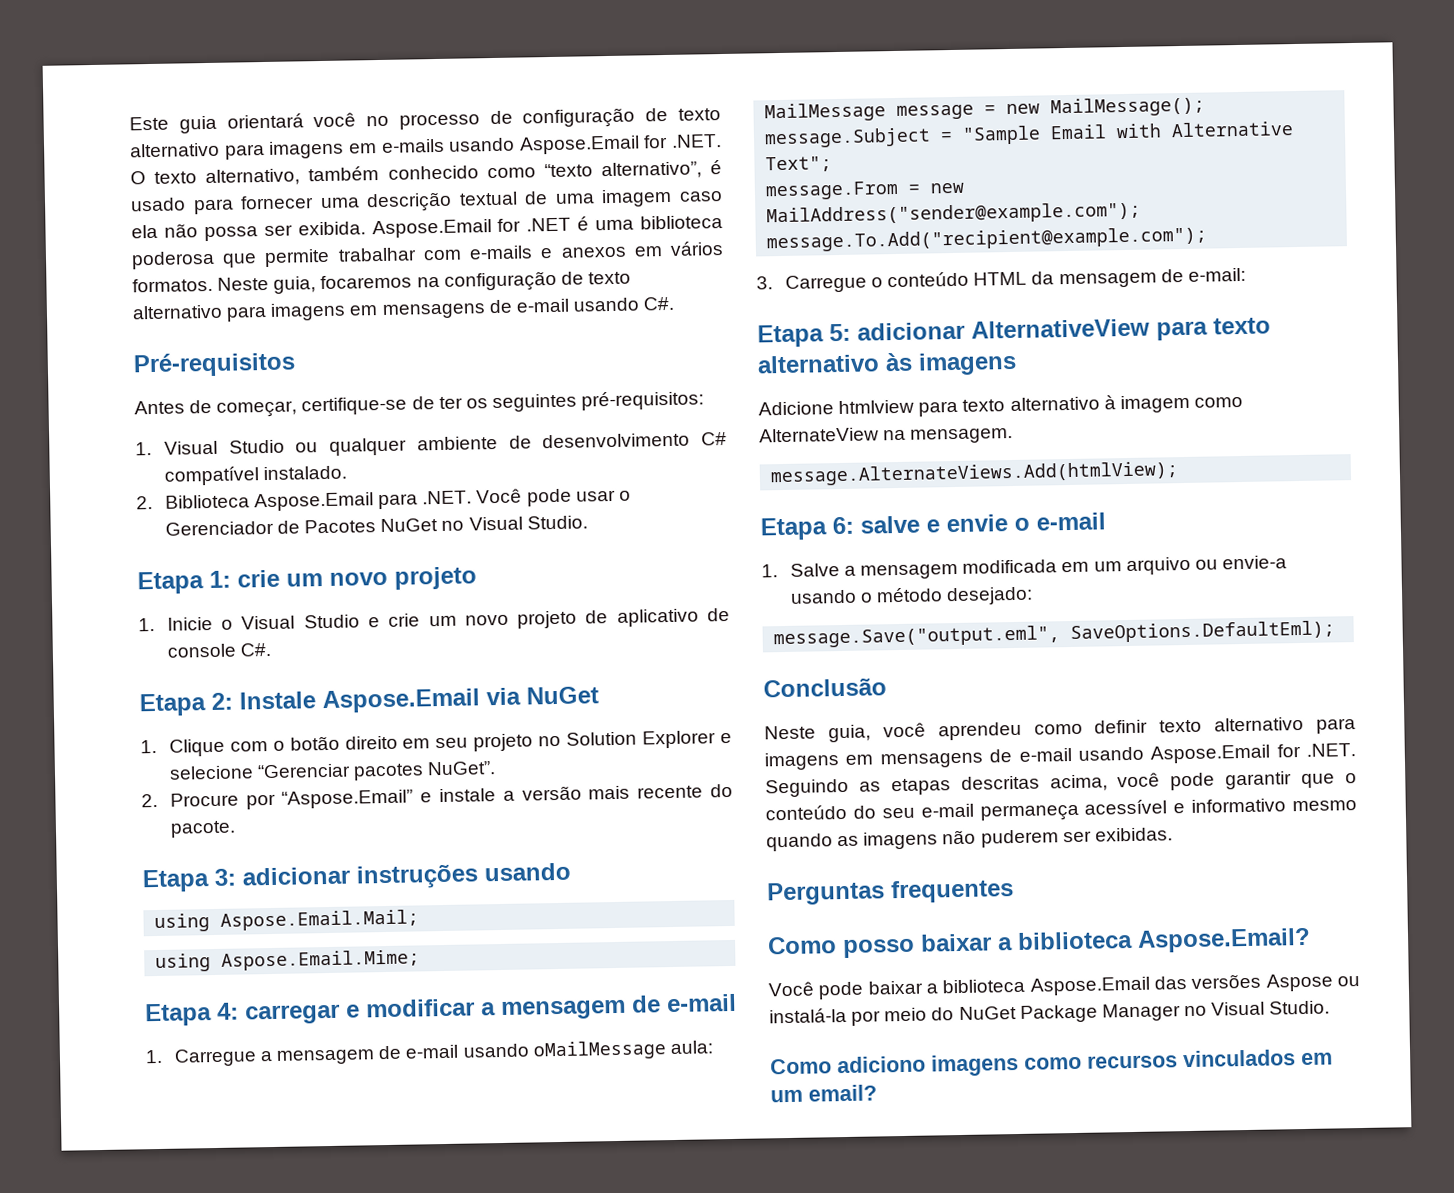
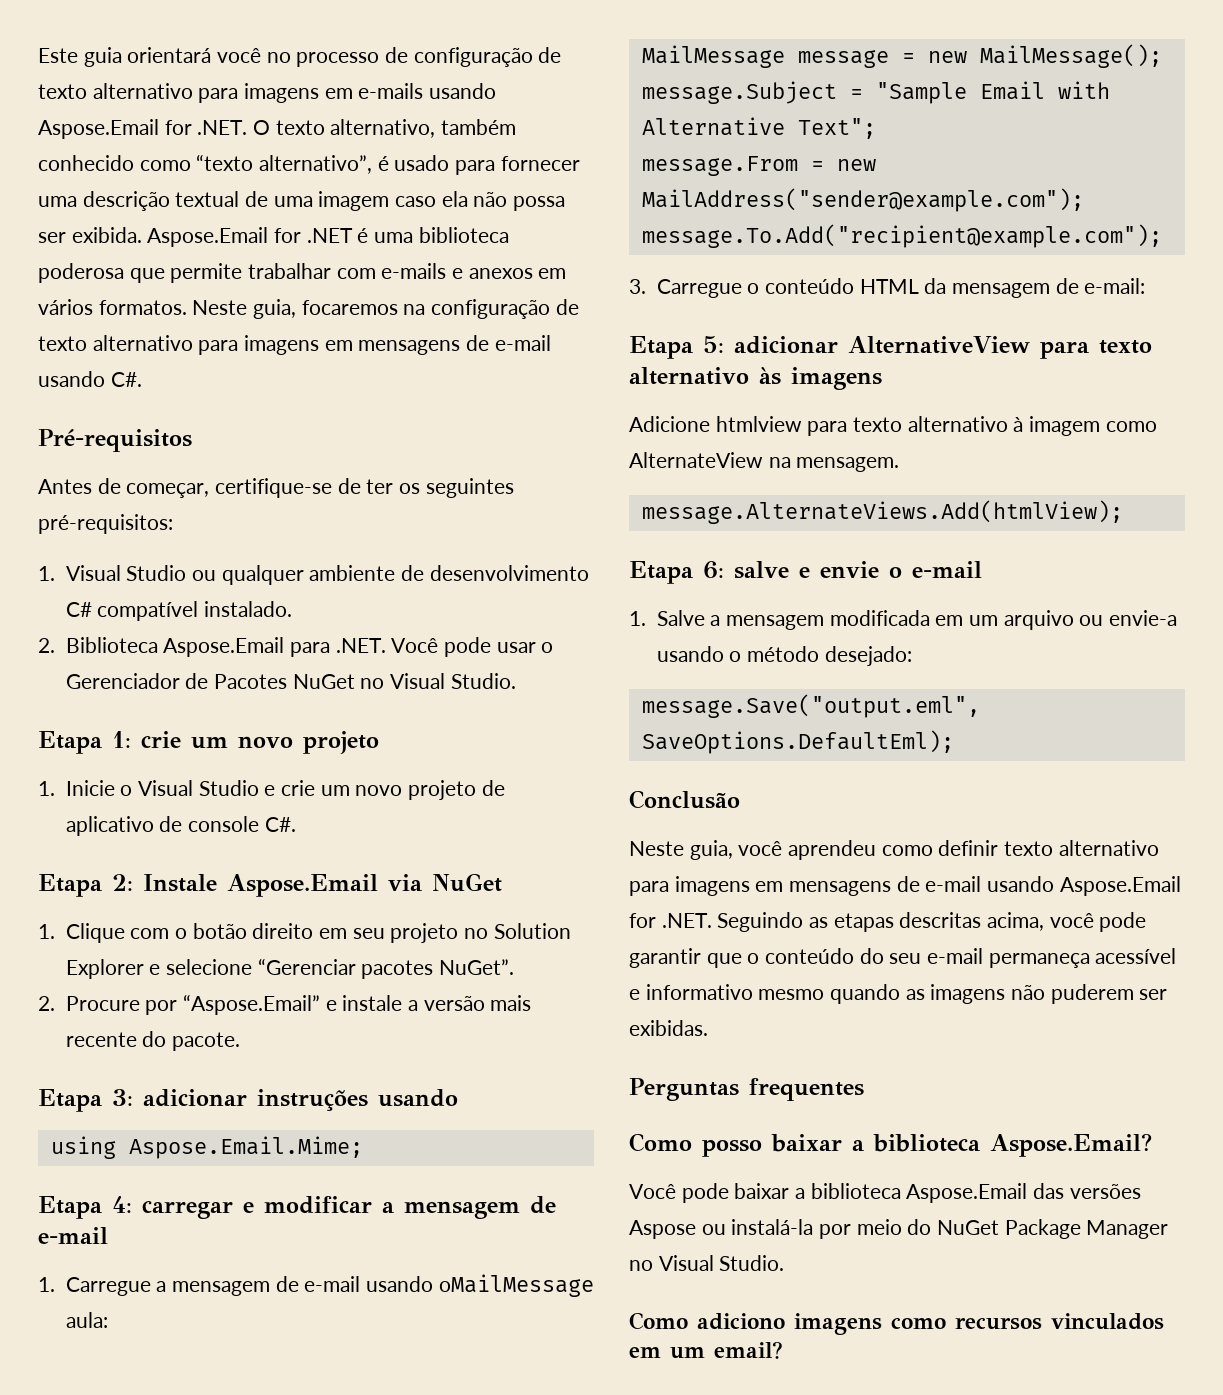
- using Aspose.Email.Mail;

